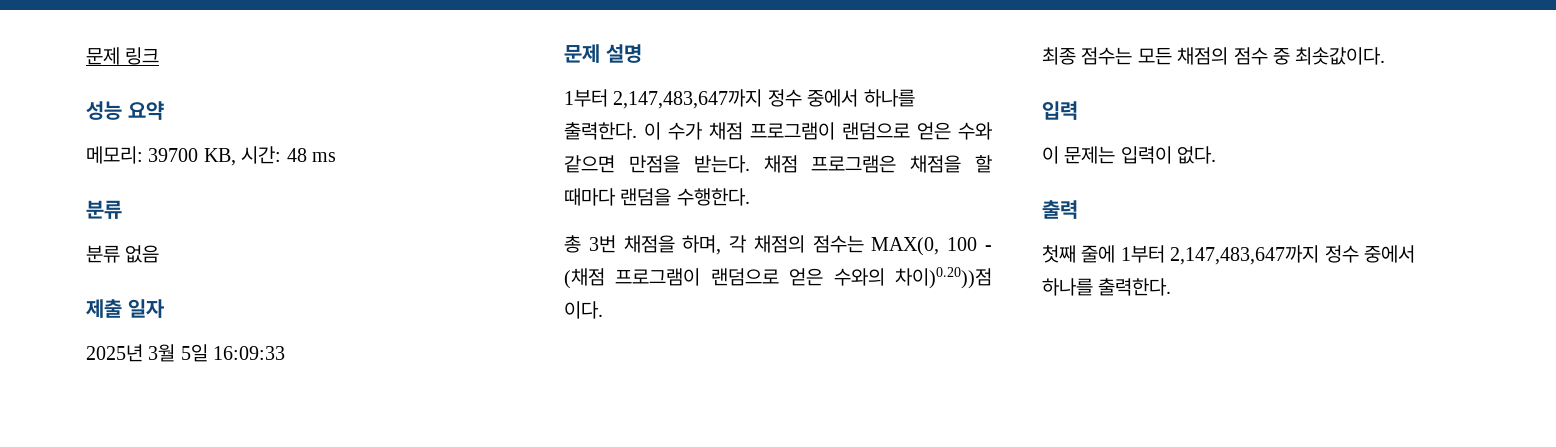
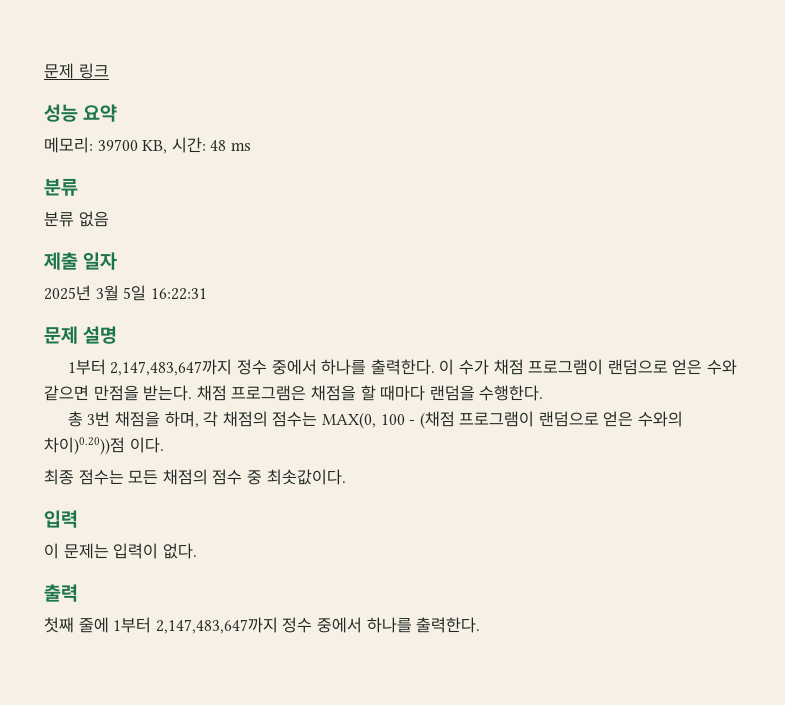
- 2025년 3월 5일 16:09:33
+ 2025년 3월 5일 16:22:31

